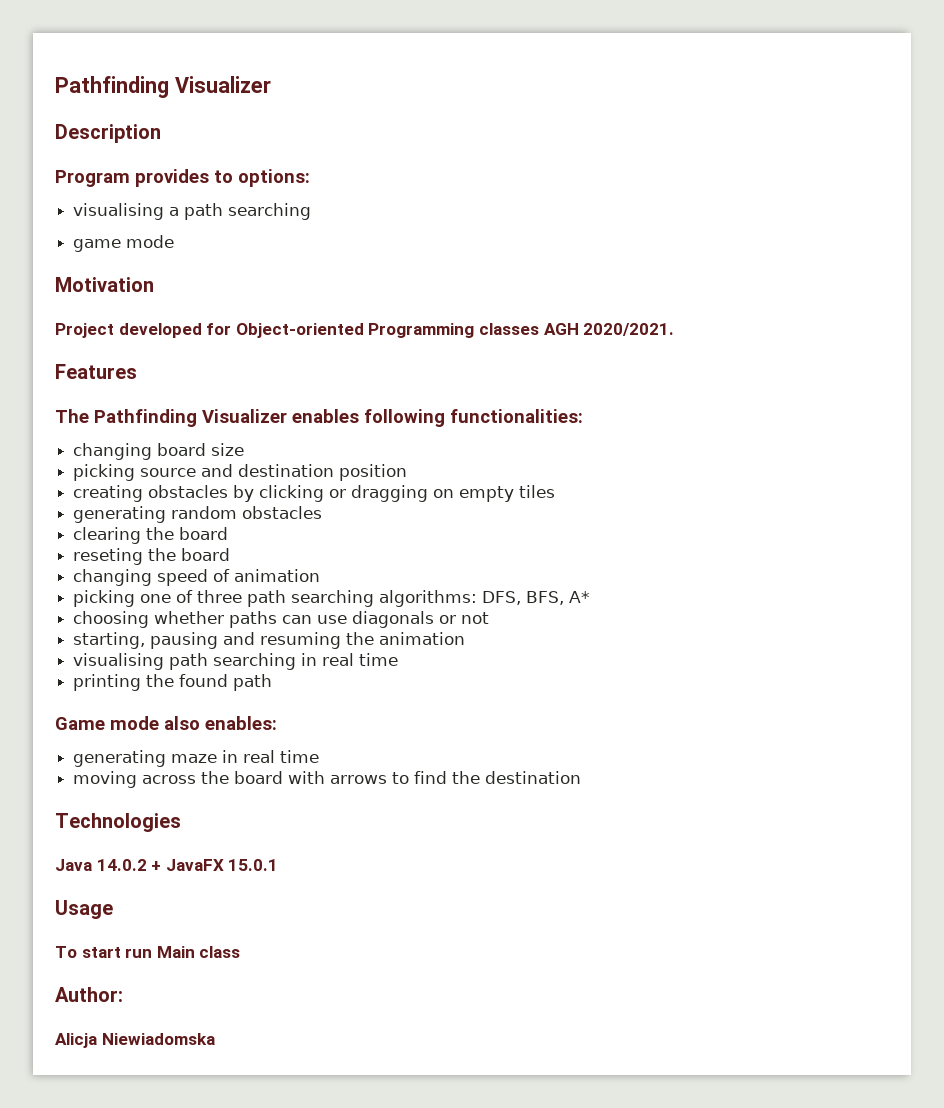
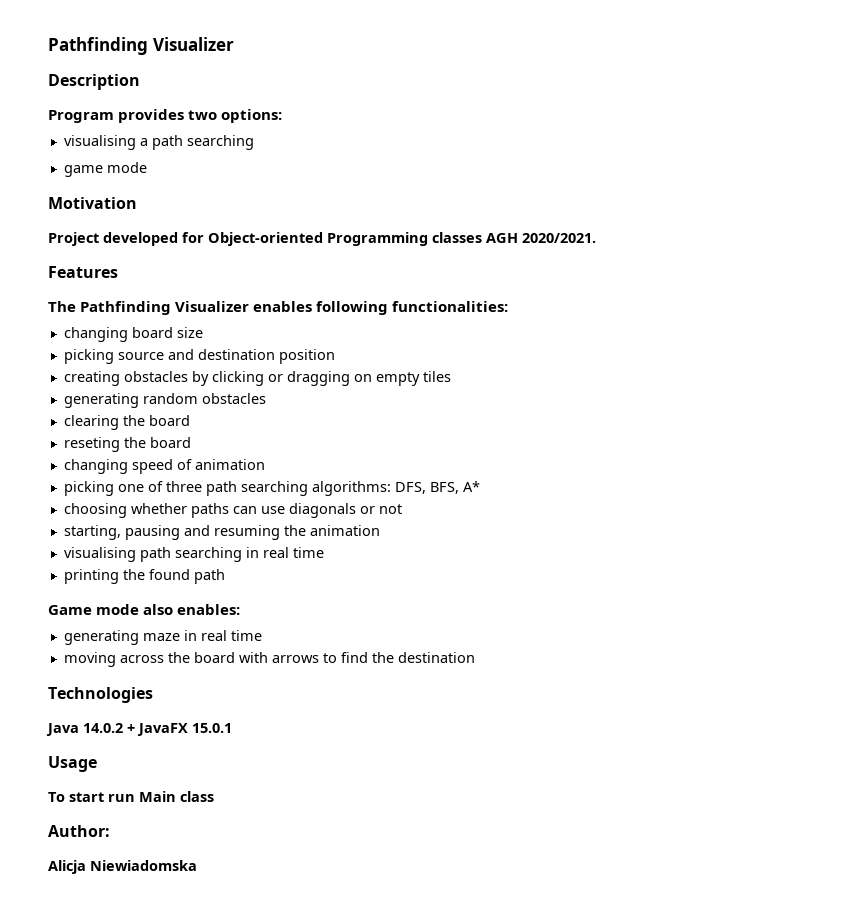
- Program provides to options:
+ Program provides two options:

